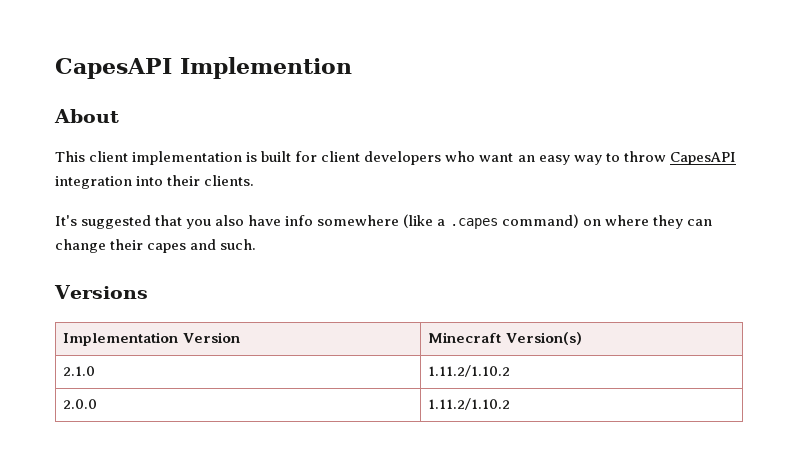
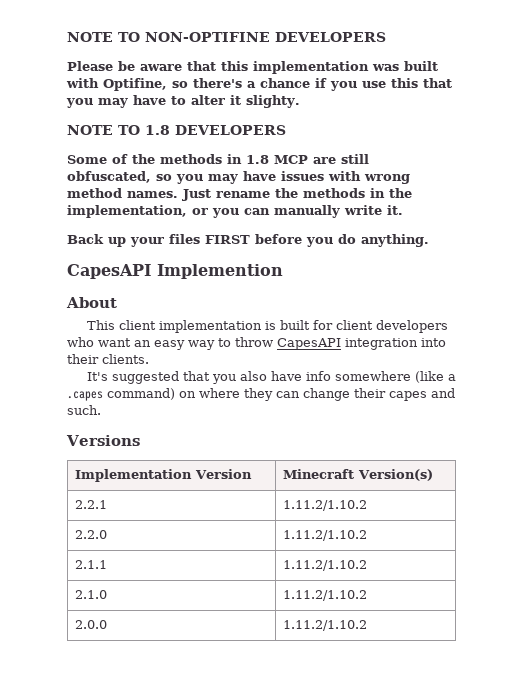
+ NOTE TO NON-OPTIFINE DEVELOPERS
+ Please be aware that this implementation was built with Optifine, so there's a chance if you use this that you may have to alter it slighty.
+ NOTE TO 1.8 DEVELOPERS
+ Some of the methods in 1.8 MCP are still obfuscated, so you may have issues with wrong method names. Just rename the methods in the implementation, or you can manually write it.
+ Back up your files FIRST before you do anything.
+ 2.2.1 | 1.11.2/1.10.2
+ 2.2.0 | 1.11.2/1.10.2
+ 2.1.1 | 1.11.2/1.10.2

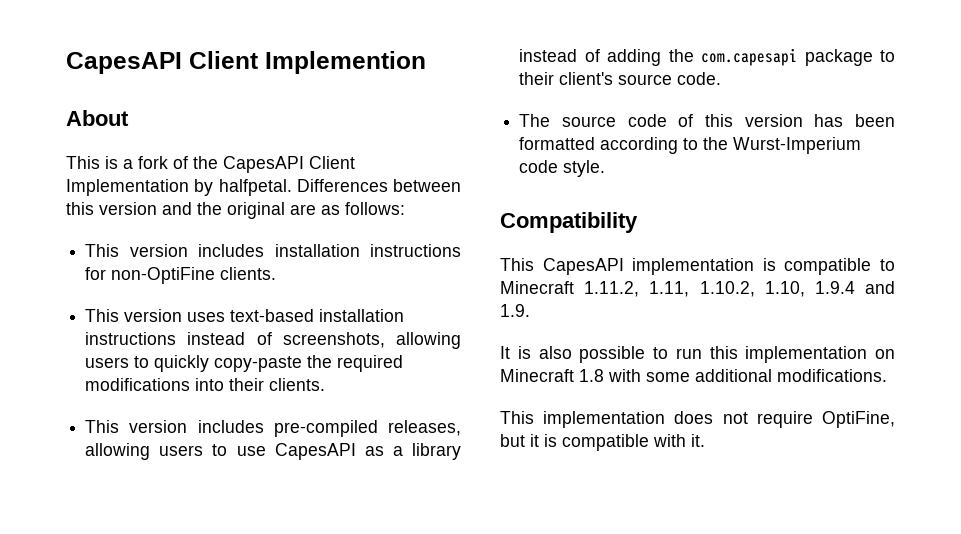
- NOTE TO NON-OPTIFINE DEVELOPERS
- Please be aware that this implementation was built with Optifine, so there's a chance if you use this that you may have to alter it slighty.
- NOTE TO 1.8 DEVELOPERS
- Some of the methods in 1.8 MCP are still obfuscated, so you may have issues with wrong method names. Just rename the methods in the implementation, or you can manually write it.
- Back up your files FIRST before you do anything.
- CapesAPI Implemention
+ CapesAPI Client Implemention
  About
- This client implementation is built for client developers who want an easy way to throw CapesAPI integration into their clients.
- It's suggested that you also have info somewhere (like a .capes command) on where they can change their capes and such.
- Versions
- Implementation Version | Minecraft Version(s)
- 2.2.1 | 1.11.2/1.10.2
- 2.2.0 | 1.11.2/1.10.2
- 2.1.1 | 1.11.2/1.10.2
- 2.1.0 | 1.11.2/1.10.2
- 2.0.0 | 1.11.2/1.10.2
+ This is a fork of the CapesAPI Client Implementation by halfpetal. Differences between this version and the original are as follows:
+ This version includes installation instructions for non-OptiFine clients.
+ This version uses text-based installation instructions instead of screenshots, allowing users to quickly copy-paste the required modifications into their clients.
+ This version includes pre-compiled releases, allowing users to use CapesAPI as a library instead of adding the com.capesapi package to their client's source code.
+ The source code of this version has been formatted according to the Wurst-Imperium code style.
+ Compatibility
+ This CapesAPI implementation is compatible to Minecraft 1.11.2, 1.11, 1.10.2, 1.10, 1.9.4 and 1.9.
+ It is also possible to run this implementation on Minecraft 1.8 with some additional modifications.
+ This implementation does not require OptiFine, but it is compatible with it.

